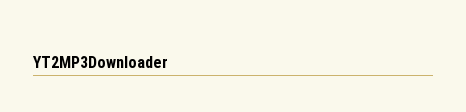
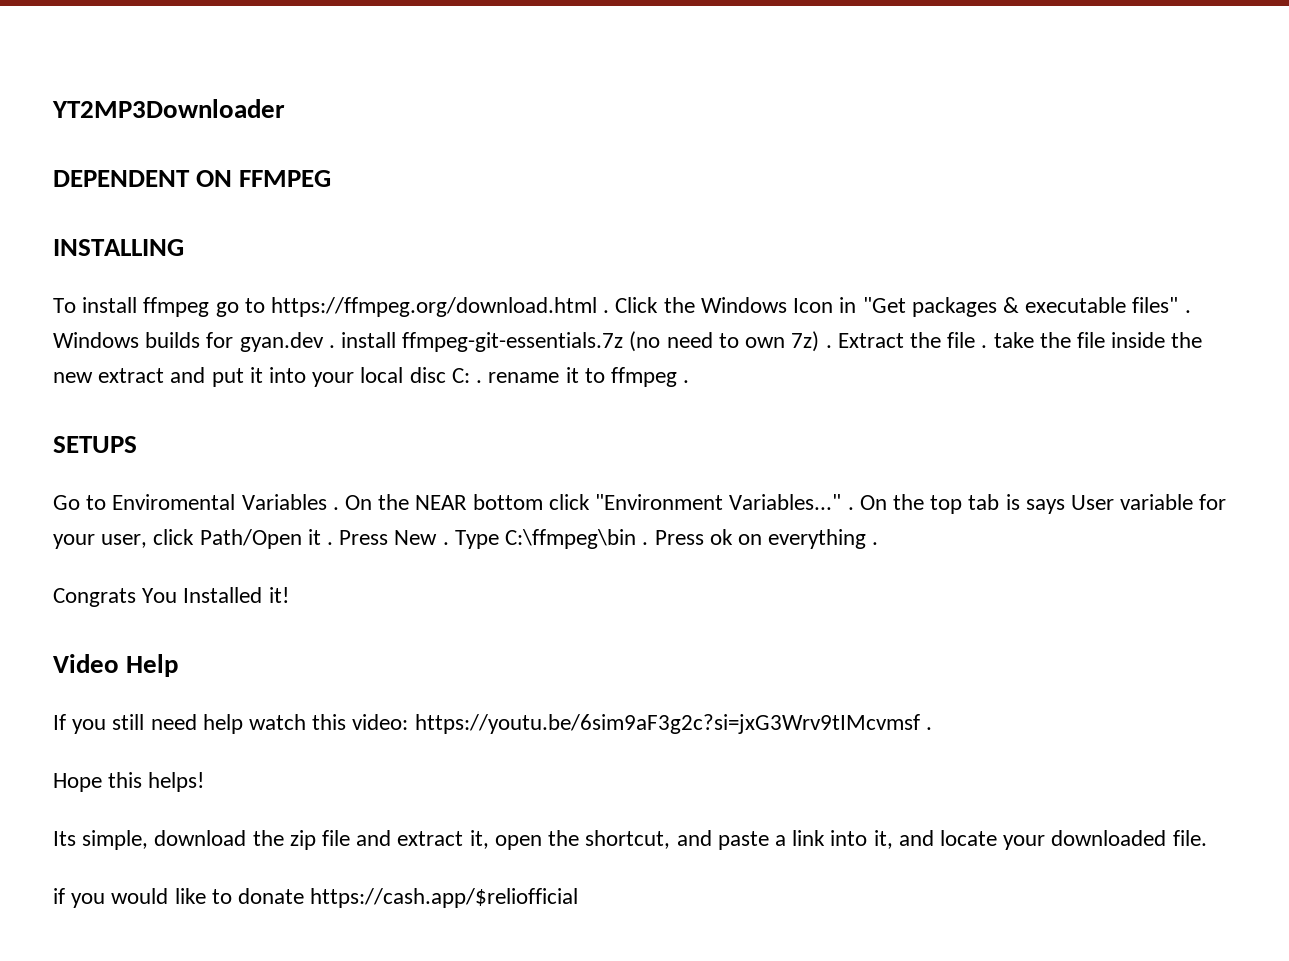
+ DEPENDENT ON FFMPEG
+ INSTALLING
+ To install ffmpeg go to https://ffmpeg.org/download.html . Click the Windows Icon in "Get packages & executable files" . Windows builds for gyan.dev . install ffmpeg-git-essentials.7z (no need to own 7z) . Extract the file . take the file inside the new extract and put it into your local disc C: . rename it to ffmpeg .
+ SETUPS
+ Go to Enviromental Variables . On the NEAR bottom click "Environment Variables..." . On the top tab is says User variable for your user, click Path/Open it . Press New . Type C:\ffmpeg\bin . Press ok on everything .
+ Congrats You Installed it!
+ Video Help
+ If you still need help watch this video: https://youtu.be/6sim9aF3g2c?si=jxG3Wrv9tIMcvmsf .
+ Hope this helps!
+ Its simple, download the zip file and extract it, open the shortcut, and paste a link into it, and locate your downloaded file.
+ if you would like to donate https://cash.app/$reliofficial

